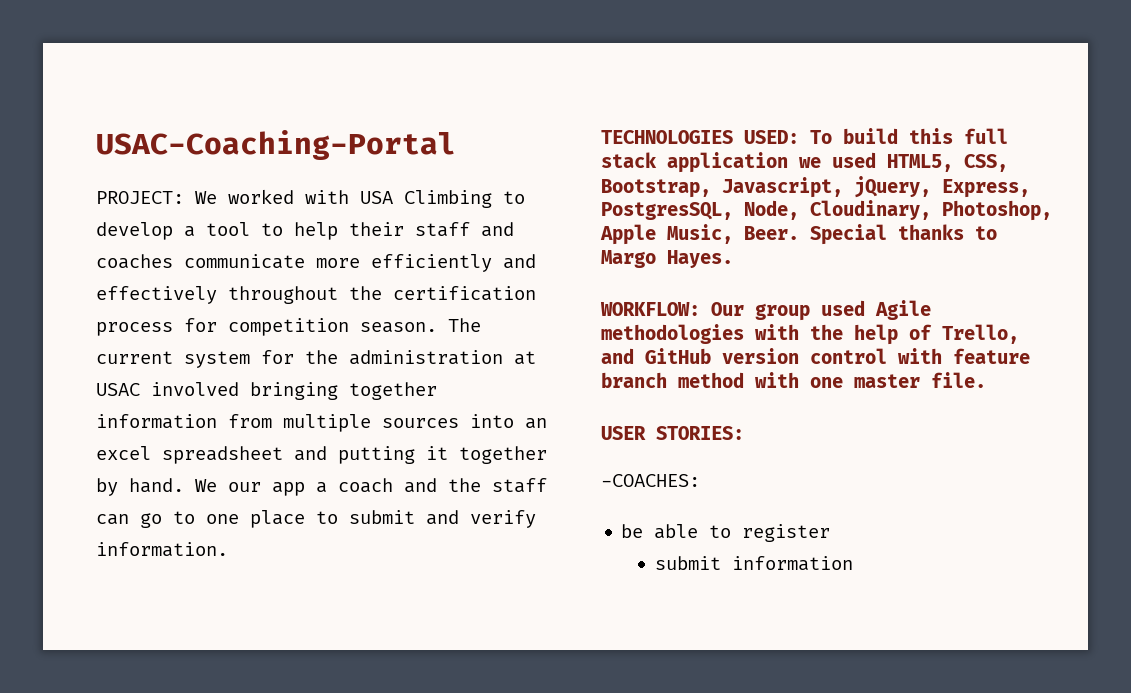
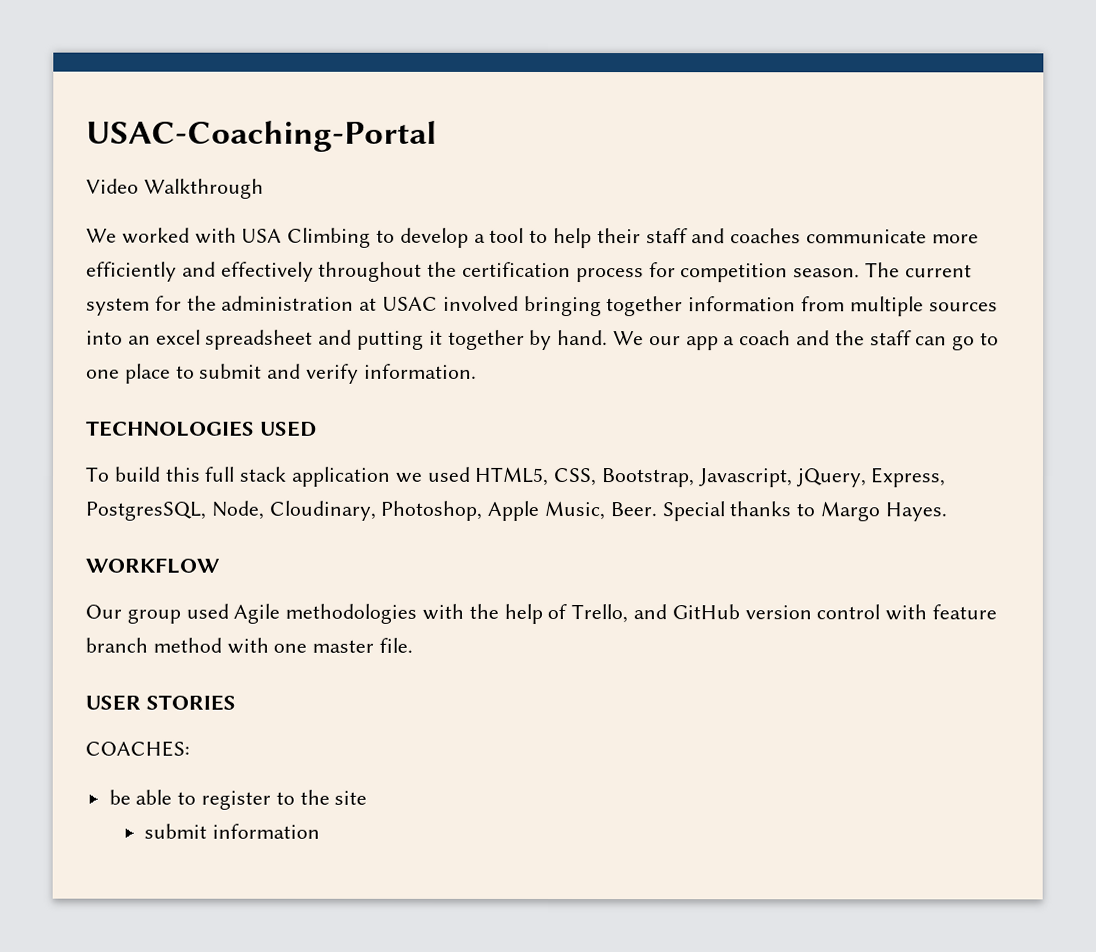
- PROJECT: We worked with USA Climbing to develop a tool to help their staff and coaches communicate more efficiently and effectively throughout the certification process for competition season.
+ Video Walkthrough
+ We worked with USA Climbing to develop a tool to help their staff and coaches communicate more efficiently and effectively throughout the certification process for competition season.
- TECHNOLOGIES USED: To build this full stack application we used HTML5, CSS, Bootstrap, Javascript, jQuery, Express, PostgresSQL, Node, Cloudinary, Photoshop, Apple Music, Beer.
+ TECHNOLOGIES USED
+ To build this full stack application we used HTML5, CSS, Bootstrap, Javascript, jQuery, Express, PostgresSQL, Node, Cloudinary, Photoshop, Apple Music, Beer.
- WORKFLOW: Our group used Agile methodologies with the help of Trello, and GitHub version control with feature branch method with one master file.
+ WORKFLOW
+ Our group used Agile methodologies with the help of Trello, and GitHub version control with feature branch method with one master file.
- USER STORIES:
- -COACHES:
+ USER STORIES
+ COACHES:
- be able to register
+ be able to register to the site

